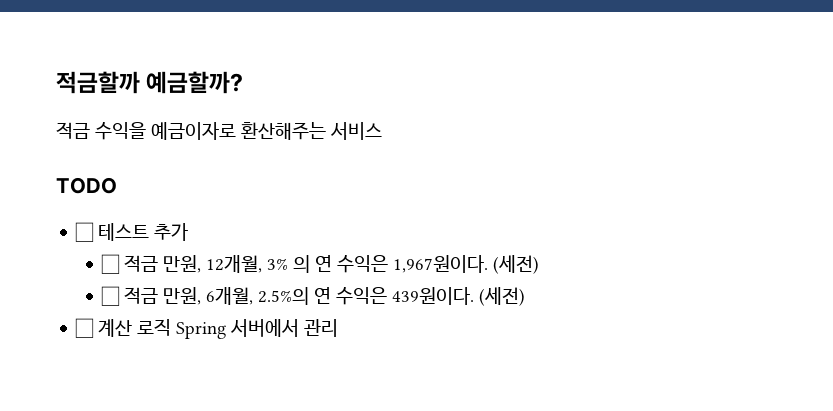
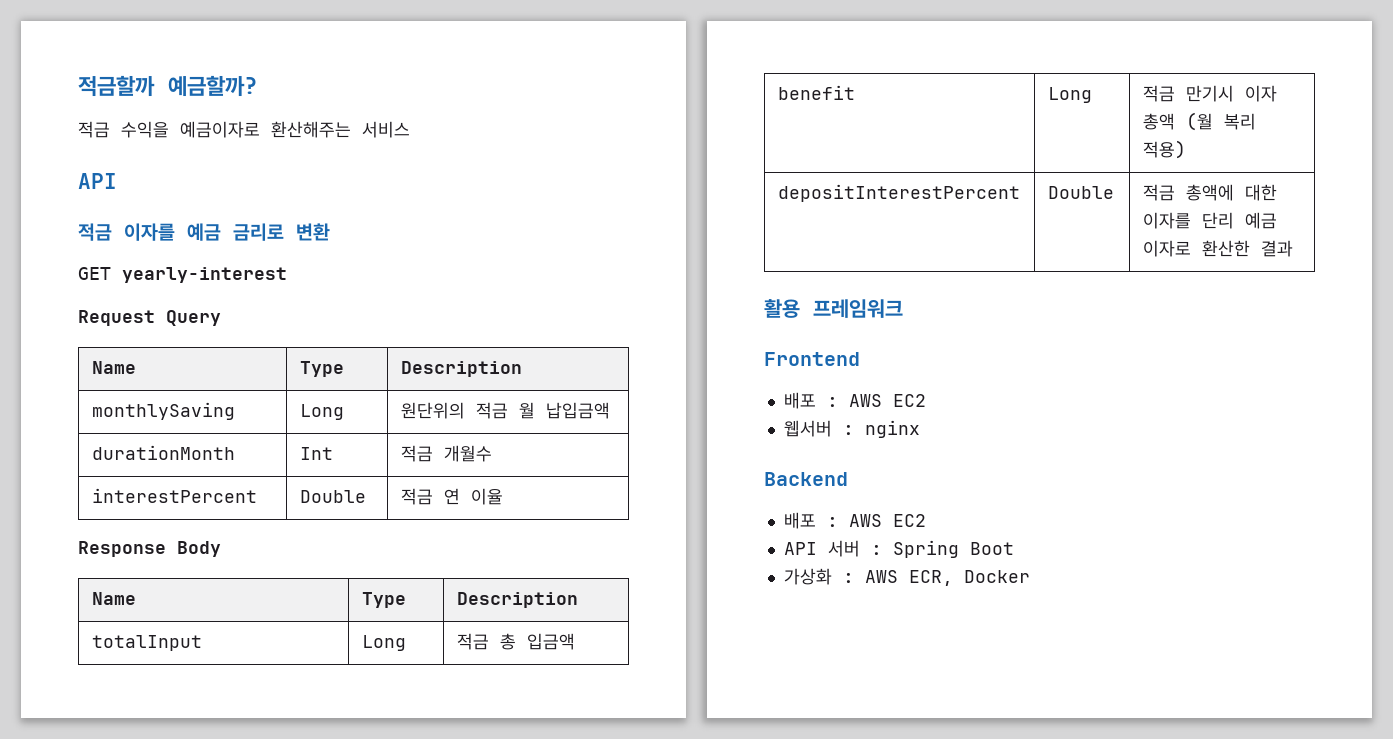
  적금 수익을 예금이자로 환산해주는 서비스
- TODO
- ☐ 테스트 추가
- ☐ 적금 만원, 12개월, 3% 의 연 수익은 1,967원이다. (세전)
- ☐ 적금 만원, 6개월, 2.5%의 연 수익은 439원이다. (세전)
- ☐ 계산 로직 Spring 서버에서 관리
+ API
+ 적금 이자를 예금 금리로 변환
+ GET yearly-interest
+ Request Query
+ Name | Type | Description
+ monthlySaving | Long | 원단위의 적금 월 납입금액
+ durationMonth | Int | 적금 개월수
+ interestPercent | Double | 적금 연 이율
+ Response Body
+ Name | Type | Description
+ totalInput | Long | 적금 총 입금액
+ benefit | Long | 적금 만기시 이자 총액 (월 복리 적용)
+ depositInterestPercent | Double | 적금 총액에 대한 이자를 단리 예금 이자로 환산한 결과
+ 활용 프레임워크
+ Frontend
+ 배포 : AWS EC2
+ 웹서버 : nginx
+ Backend
+ 배포 : AWS EC2
+ API 서버 : Spring Boot
+ 가상화 : AWS ECR, Docker

